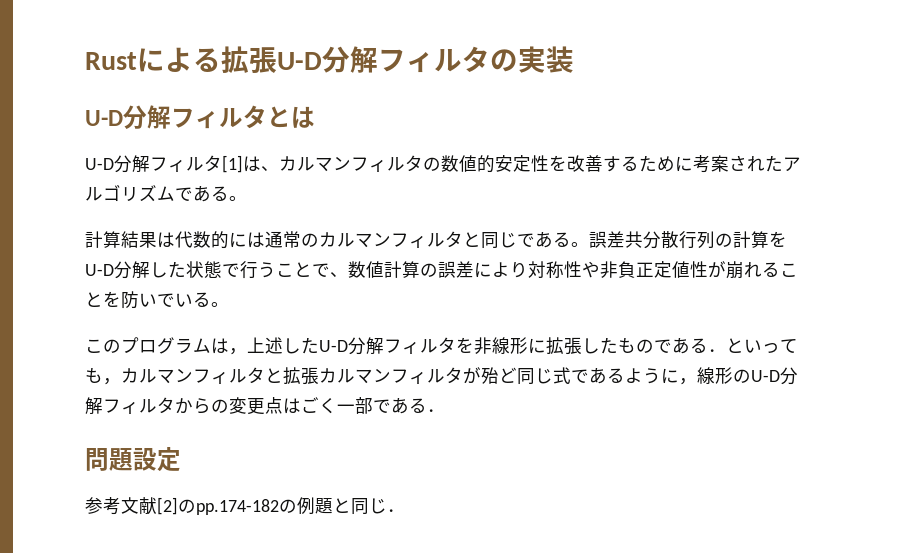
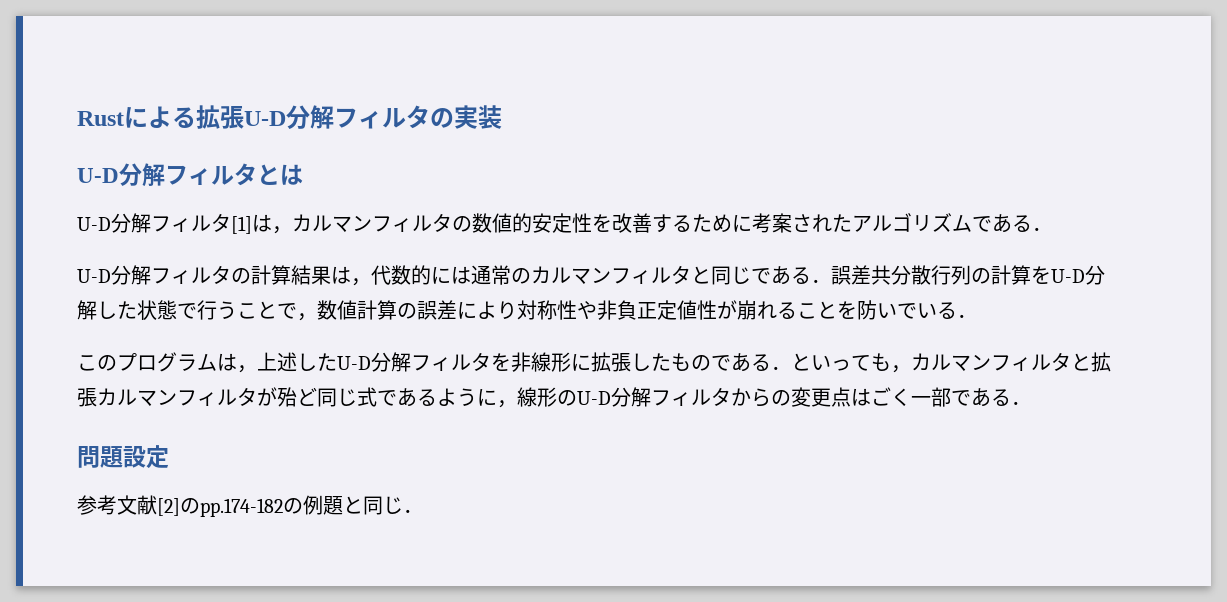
- U-D分解フィルタ[1]は、カルマンフィルタの数値的安定性を改善するために考案されたアルゴリズムである。
- 計算結果は代数的には通常のカルマンフィルタと同じである。誤差共分散行列の計算をU-D分解した状態で行うことで、数値計算の誤差により対称性や非負正定値性が崩れることを防いでいる。
+ U-D分解フィルタ[1]は，カルマンフィルタの数値的安定性を改善するために考案されたアルゴリズムである．
+ U-D分解フィルタの計算結果は，代数的には通常のカルマンフィルタと同じである．誤差共分散行列の計算をU-D分解した状態で行うことで，数値計算の誤差により対称性や非負正定値性が崩れることを防いでいる．

